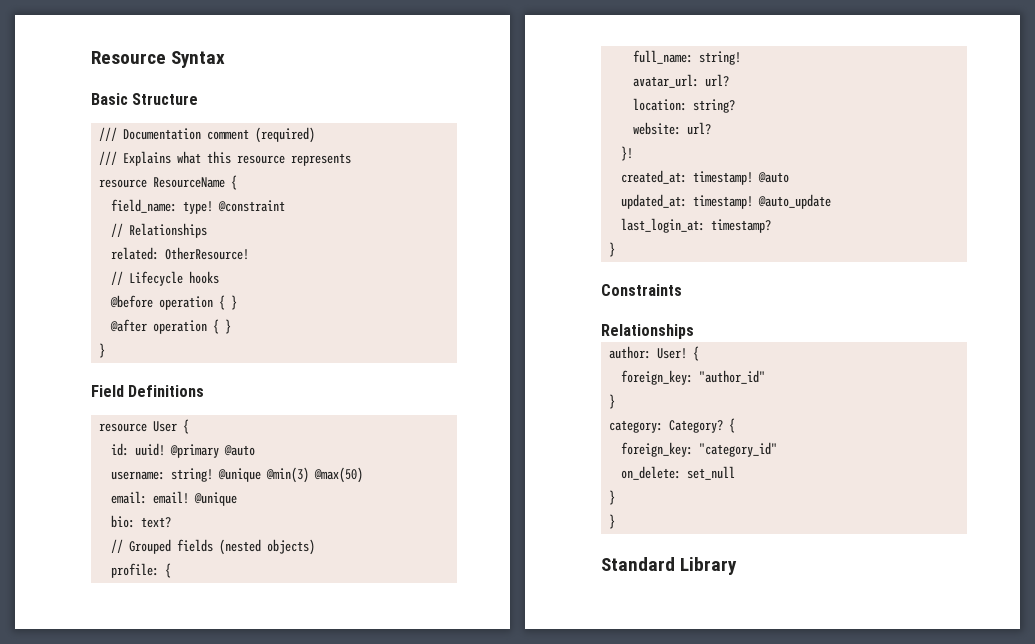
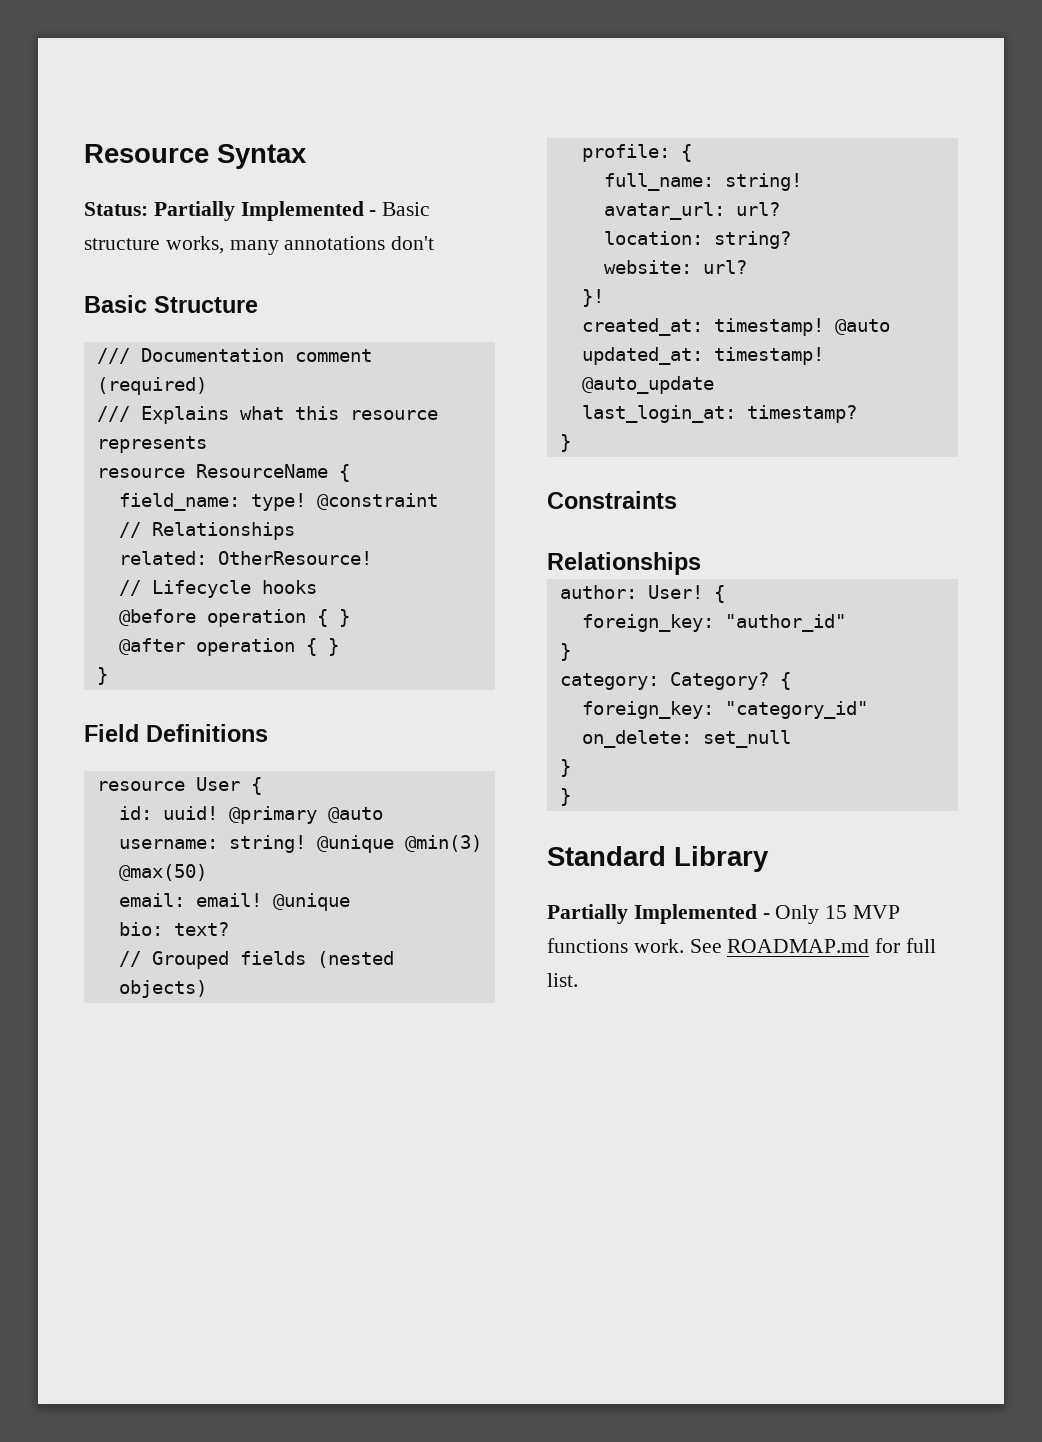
+ Status: Partially Implemented - Basic structure works, many annotations don't
+ Partially Implemented - Only 15 MVP functions work. See ROADMAP.md for full list.

